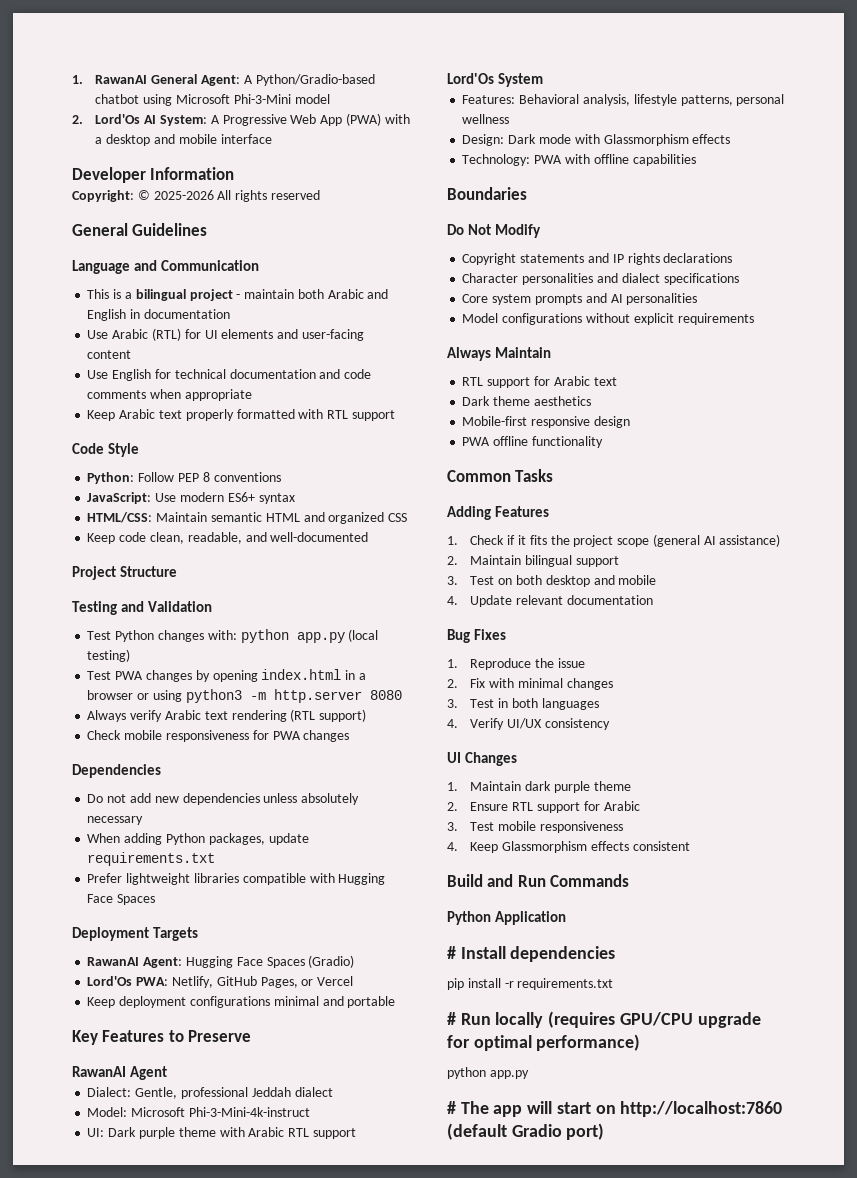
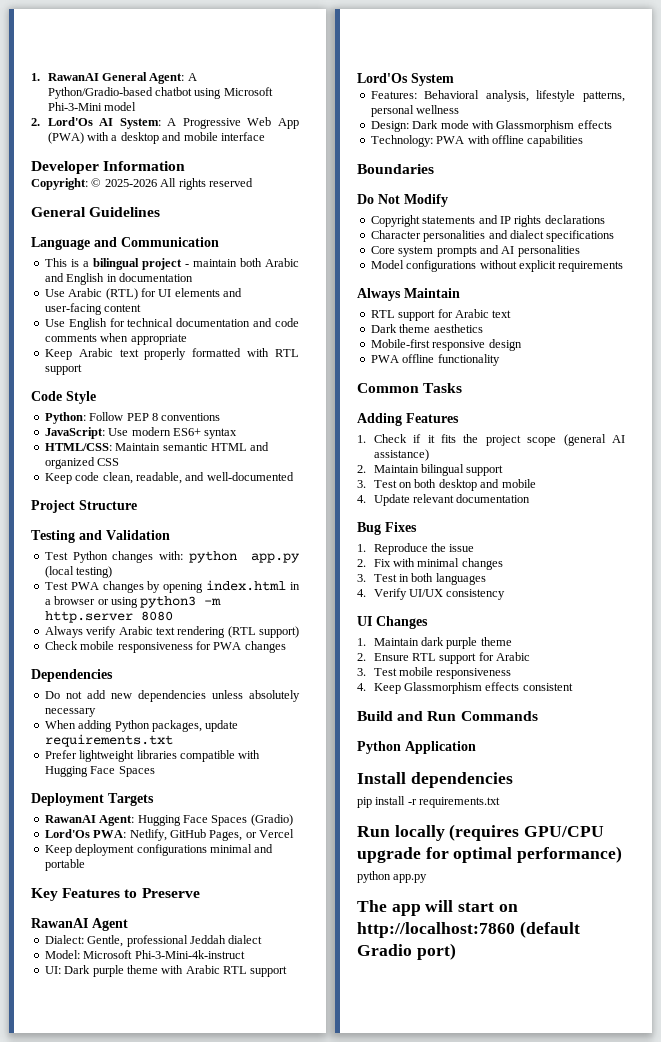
- # Install dependencies
+ Install dependencies
- # Run locally (requires GPU/CPU upgrade for optimal performance)
+ Run locally (requires GPU/CPU upgrade for optimal performance)
- # The app will start on http://localhost:7860 (default Gradio port)
+ The app will start on http://localhost:7860 (default Gradio port)

